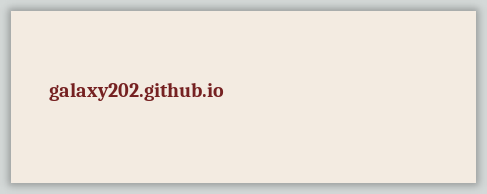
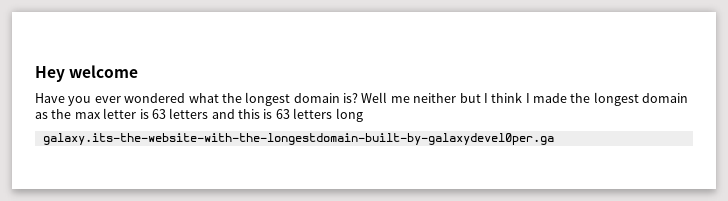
- galaxy202.github.io
+ Hey welcome
+ Have you ever wondered what the longest domain is? Well me neither but I think I made the longest domain as the max letter is 63 letters and this is 63 letters long
+ galaxy.its-the-website-with-the-longestdomain-built-by-galaxydevel0per.ga

